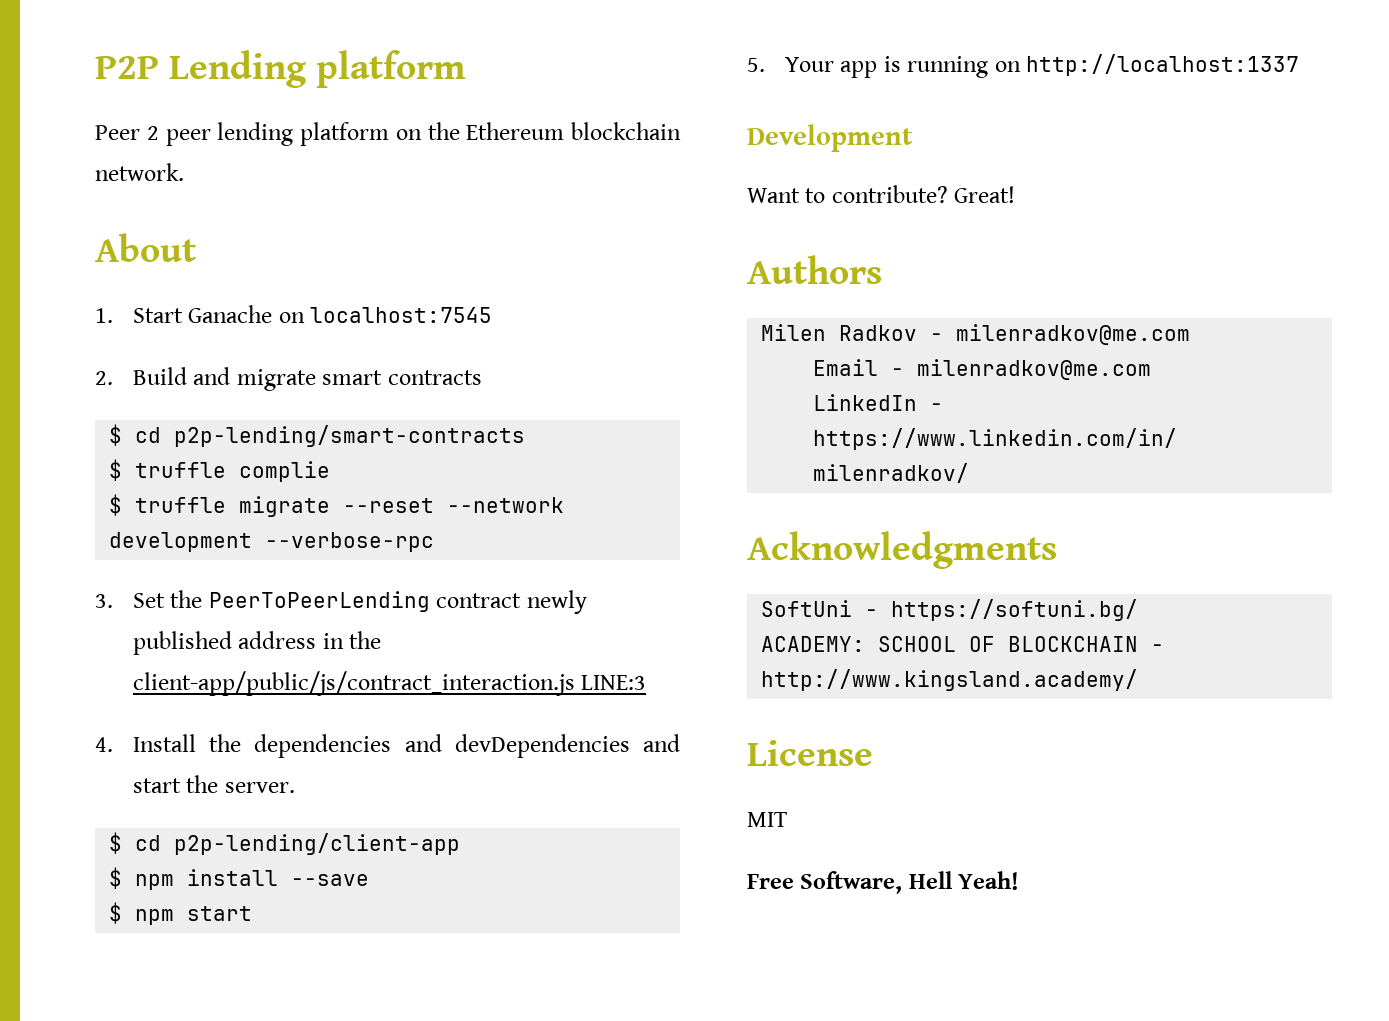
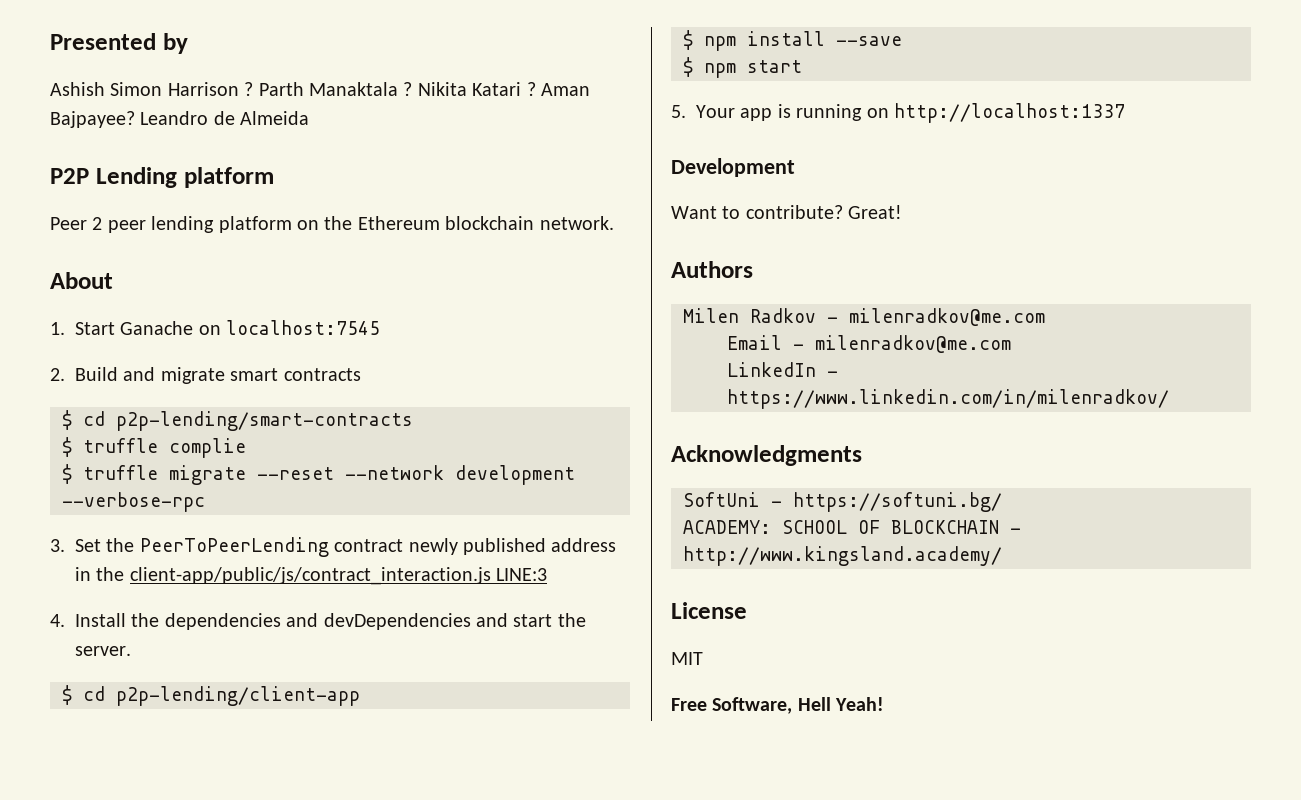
+ Presented by
+ Ashish Simon Harrison ? Parth Manaktala ? Nikita Katari ? Aman Bajpayee? Leandro de Almeida

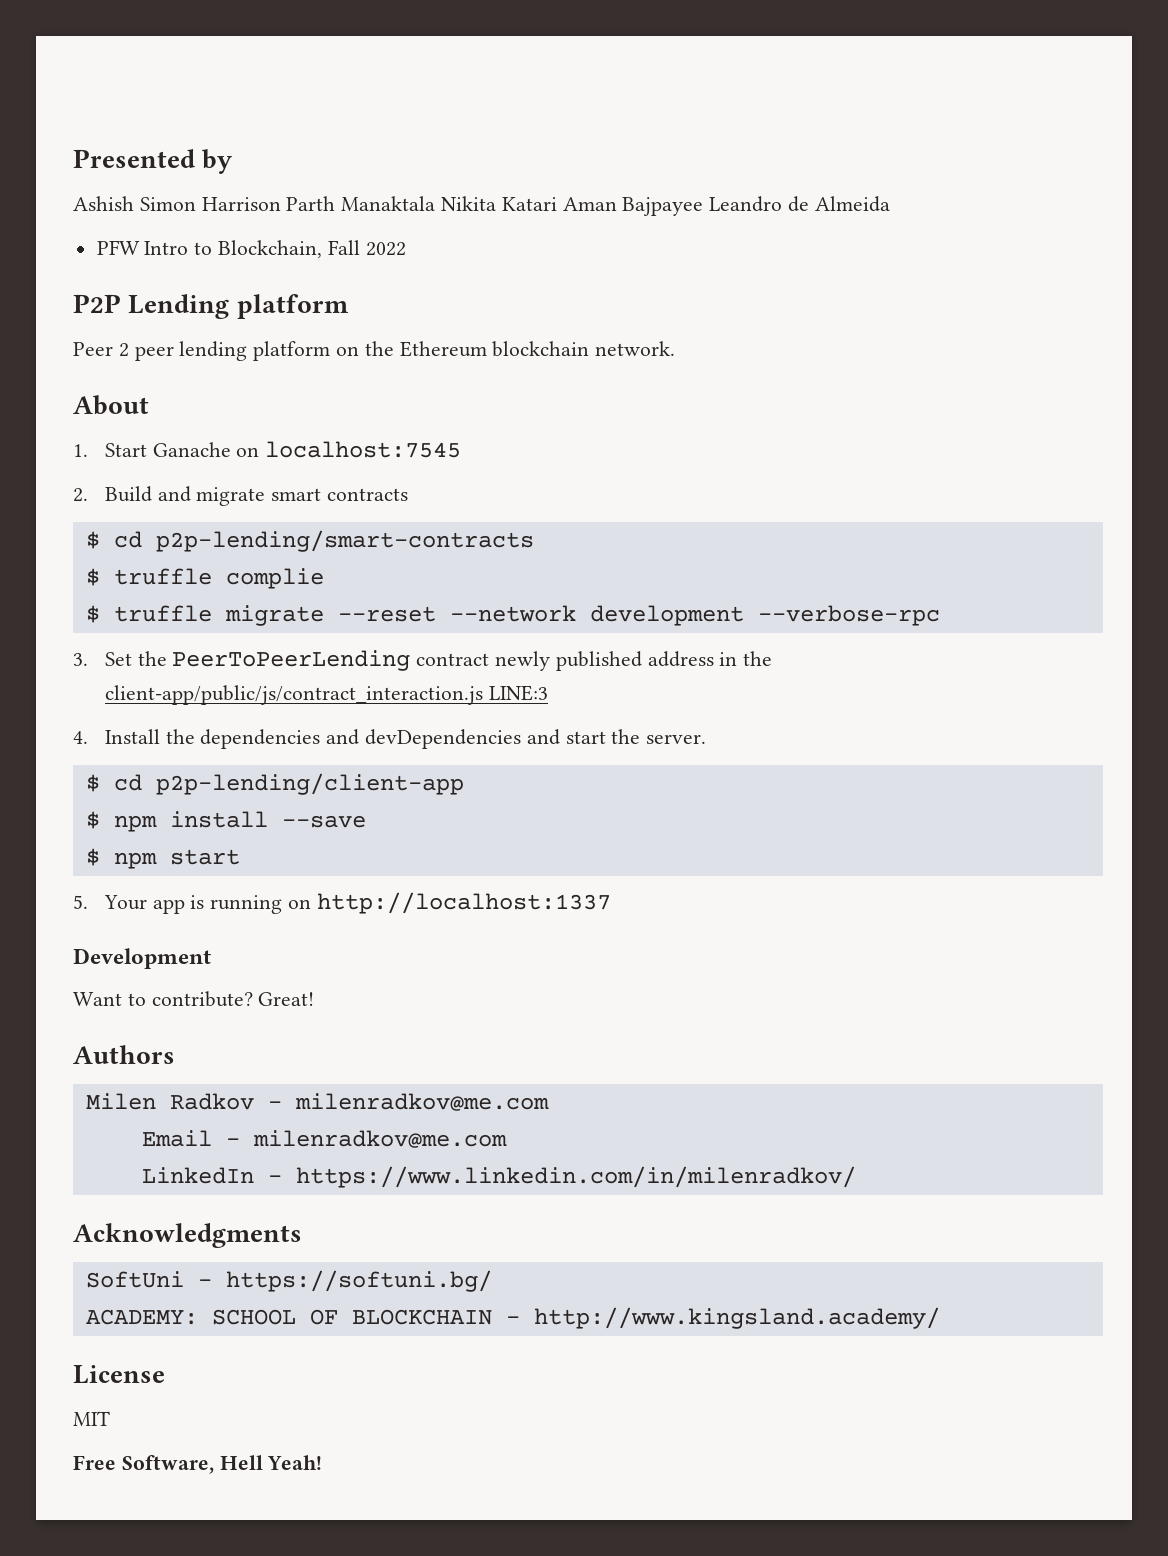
- Ashish Simon Harrison ? Parth Manaktala ? Nikita Katari ? Aman Bajpayee? Leandro de Almeida
+ Ashish Simon Harrison Parth Manaktala Nikita Katari Aman Bajpayee Leandro de Almeida
+ PFW Intro to Blockchain, Fall 2022

